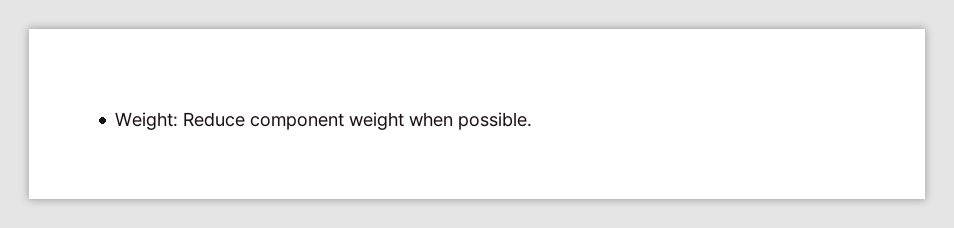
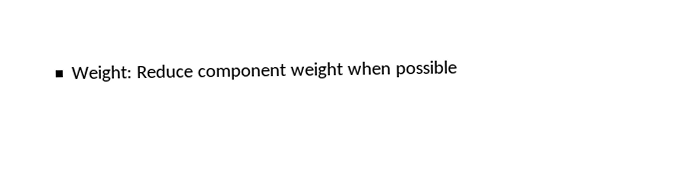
- Weight: Reduce component weight when possible.
+ Weight: Reduce component weight when possible

